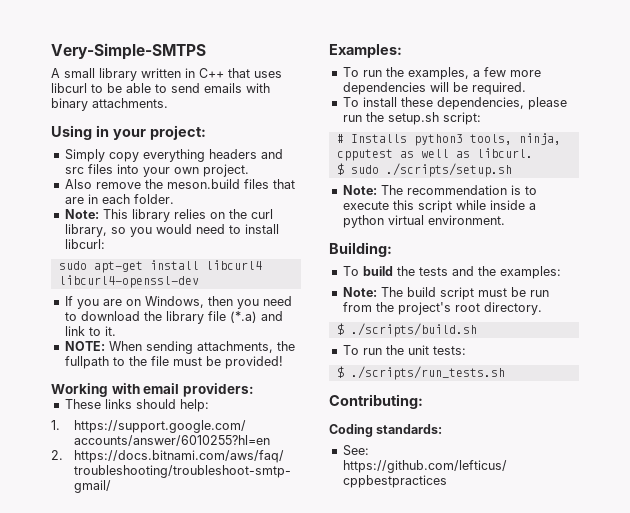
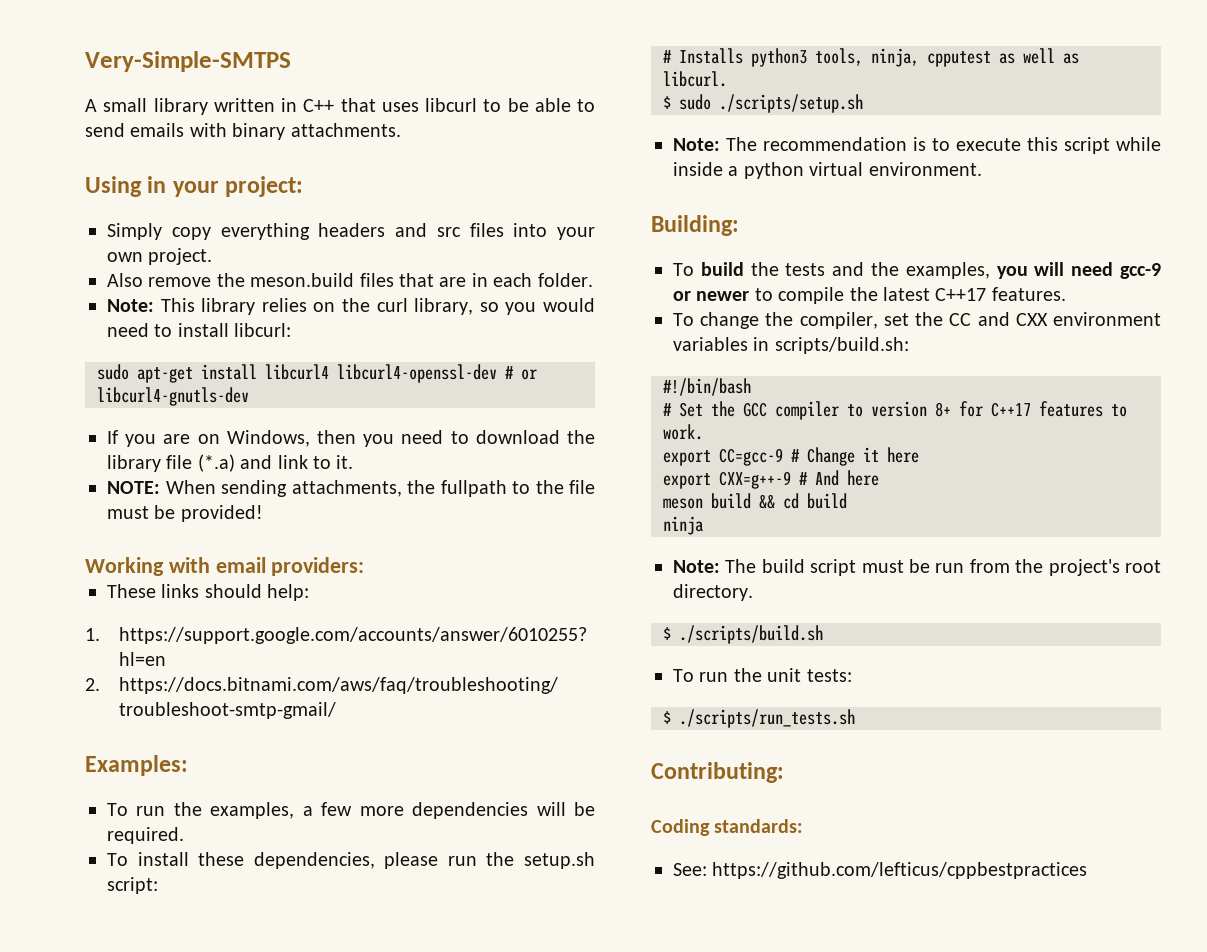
- sudo apt-get install libcurl4 libcurl4-openssl-dev
+ sudo apt-get install libcurl4 libcurl4-openssl-dev # or libcurl4-gnutls-dev
- To build the tests and the examples:
+ To build the tests and the examples, you will need gcc-9 or newer to compile the latest C++17 features.
+ To change the compiler, set the CC and CXX environment variables in scripts/build.sh:
+ #!/bin/bash
+ # Set the GCC compiler to version 8+ for C++17 features to work.
+ export CC=gcc-9 # Change it here
+ export CXX=g++-9 # And here
+ meson build && cd build
+ ninja

